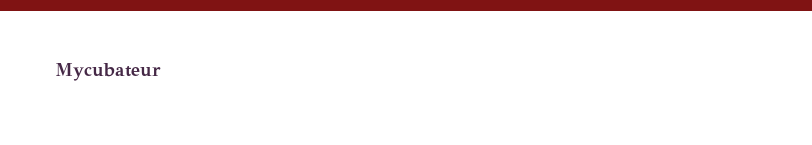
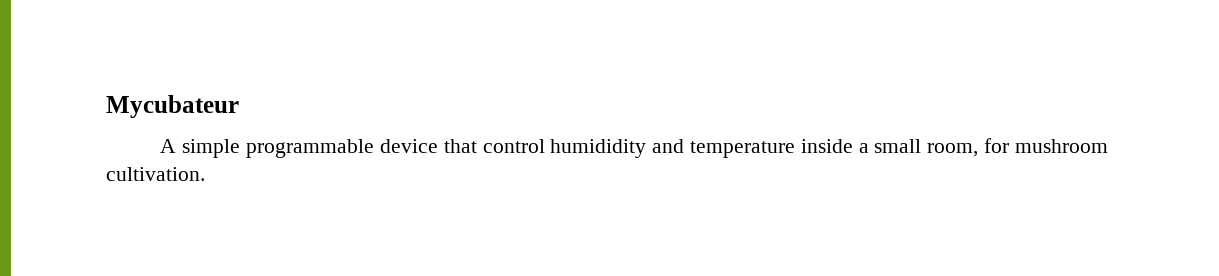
+ A simple programmable device that control humididity and temperature inside a small room, for mushroom cultivation.

